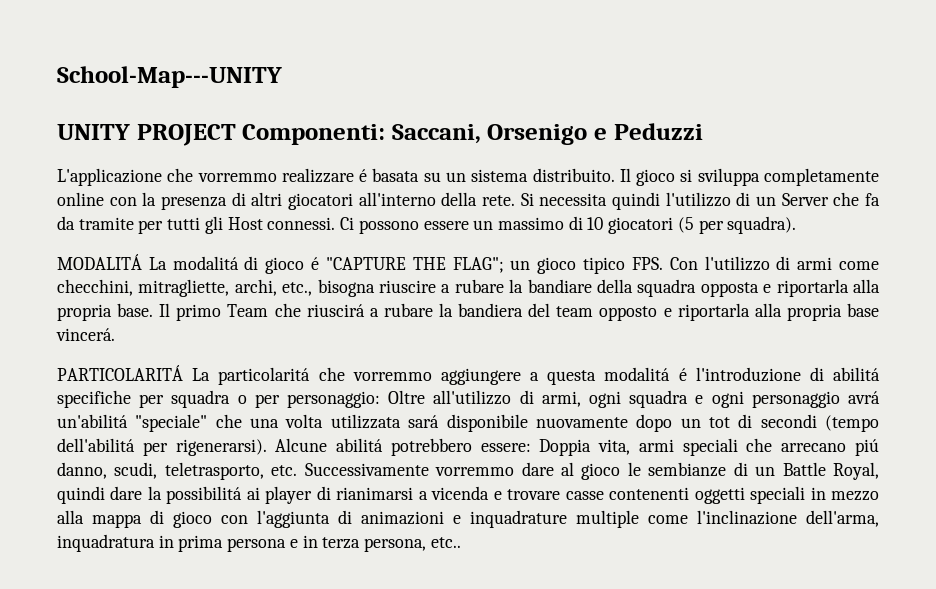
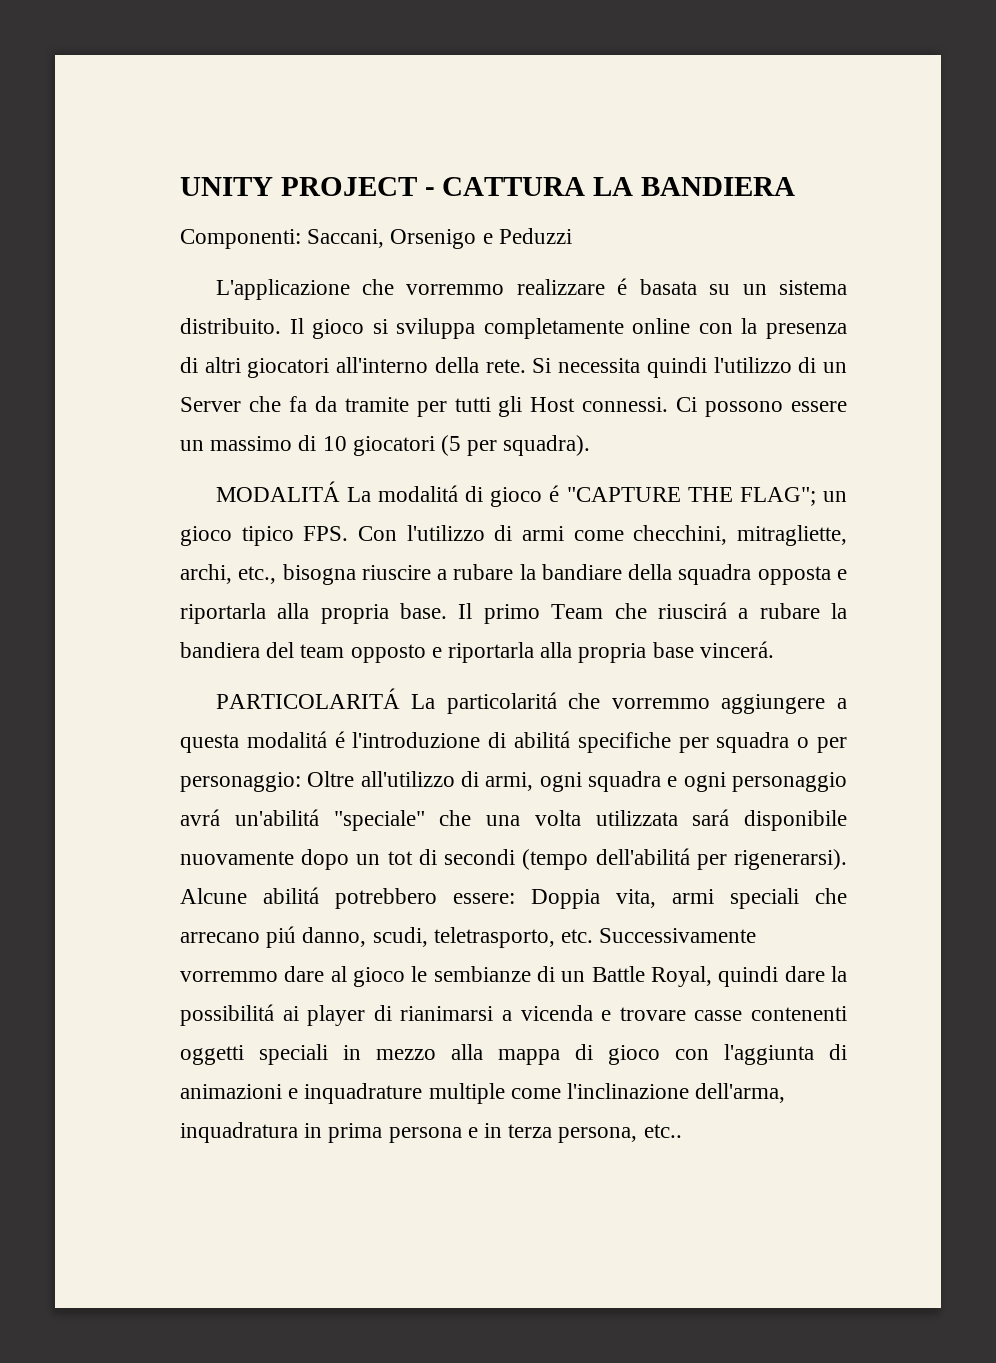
- School-Map---UNITY
- UNITY PROJECT Componenti: Saccani, Orsenigo e Peduzzi
+ UNITY PROJECT - CATTURA LA BANDIERA
+ Componenti: Saccani, Orsenigo e Peduzzi

